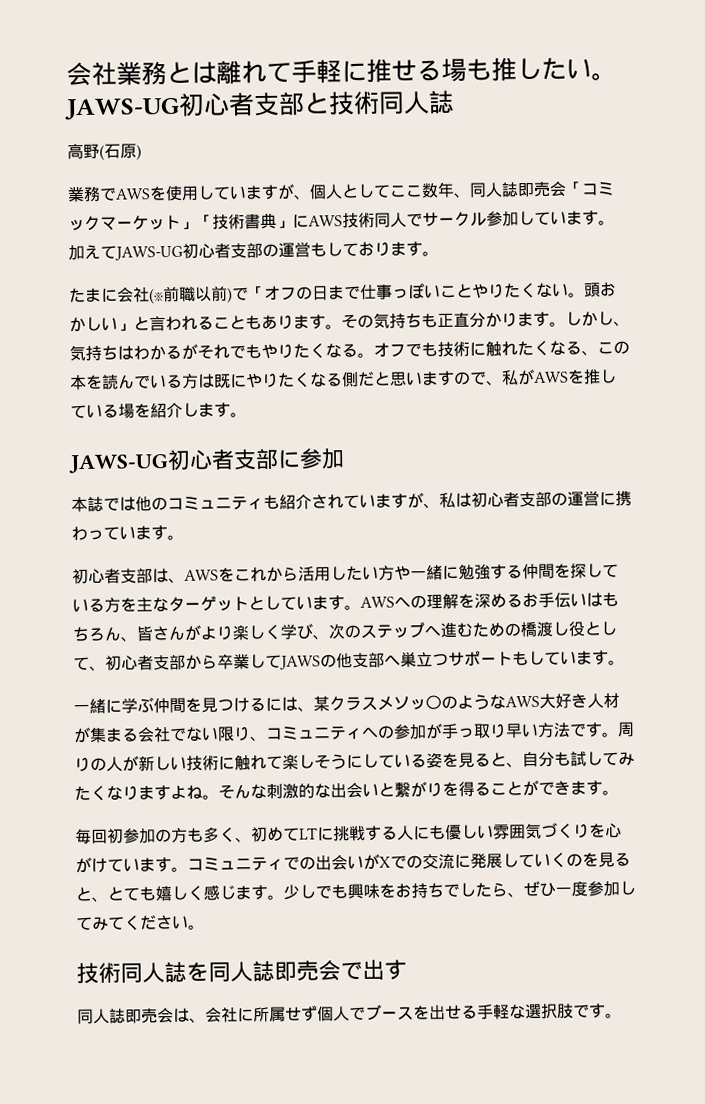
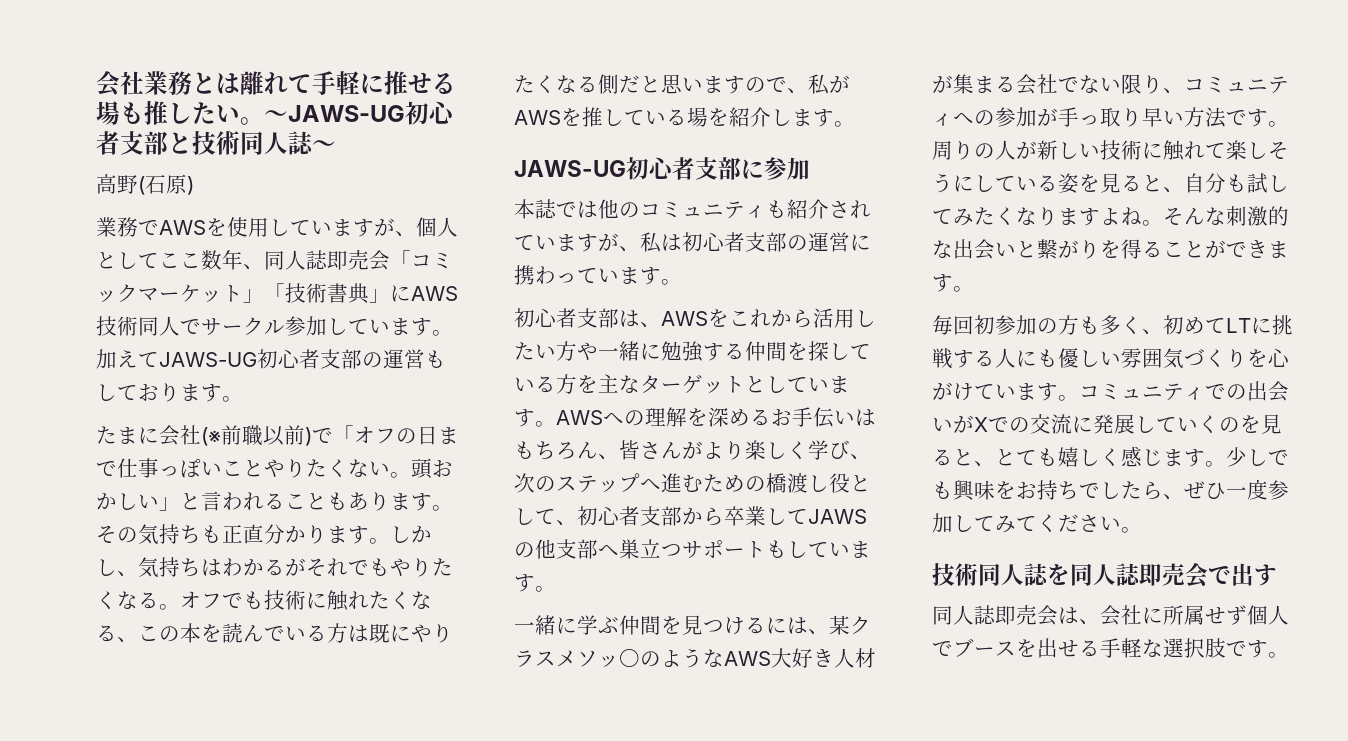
- JAWS-UG初心者支部と技術同人誌
+ ～JAWS-UG初心者支部と技術同人誌～

